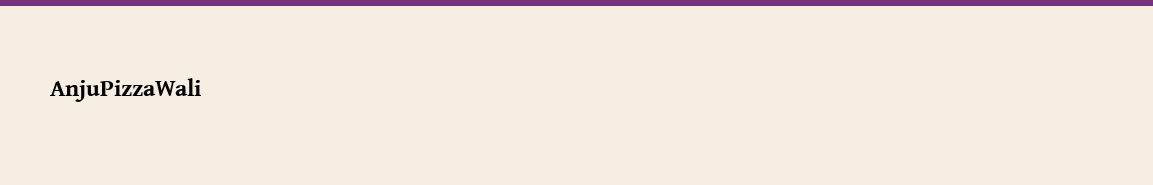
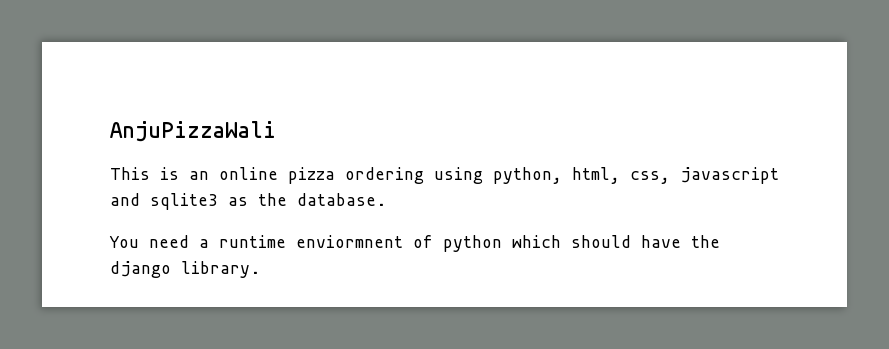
+ This is an online pizza ordering using python, html, css, javascript and sqlite3 as the database.
+ You need a runtime enviormnent of python which should have the django library.

